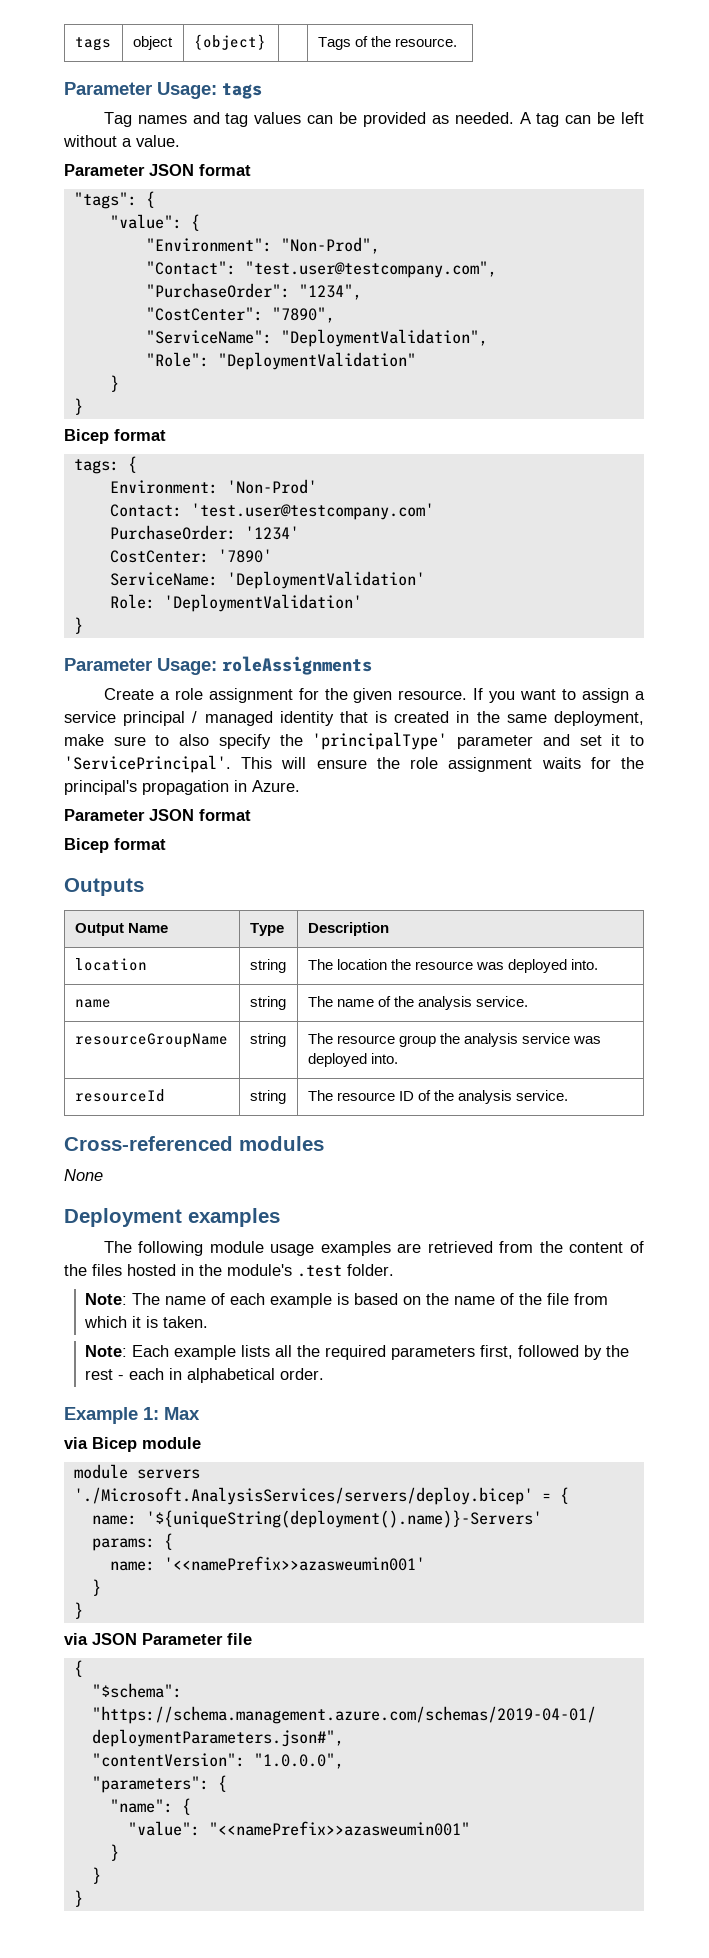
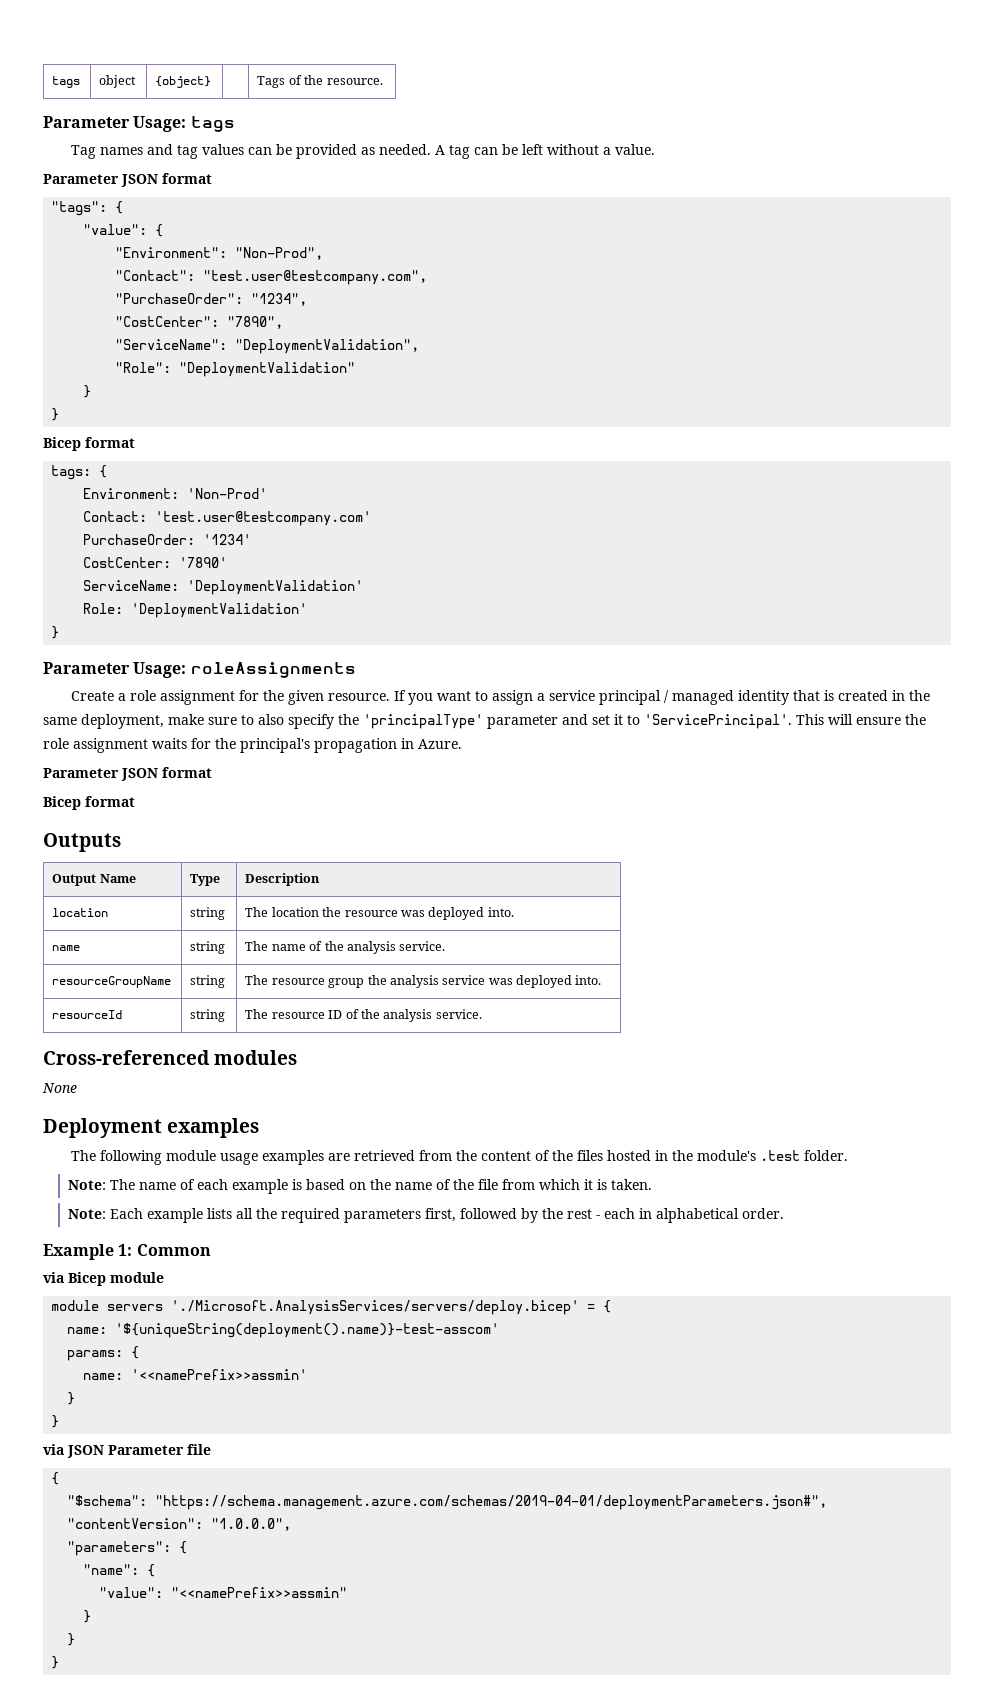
- Example 1: Max
+ Example 1: Common
- name: '${uniqueString(deployment().name)}-Servers'
+ name: '${uniqueString(deployment().name)}-test-asscom'
- name: '<<namePrefix>>azasweumin001'
+ name: '<<namePrefix>>assmin'
- "value": "<<namePrefix>>azasweumin001"
+ "value": "<<namePrefix>>assmin"

